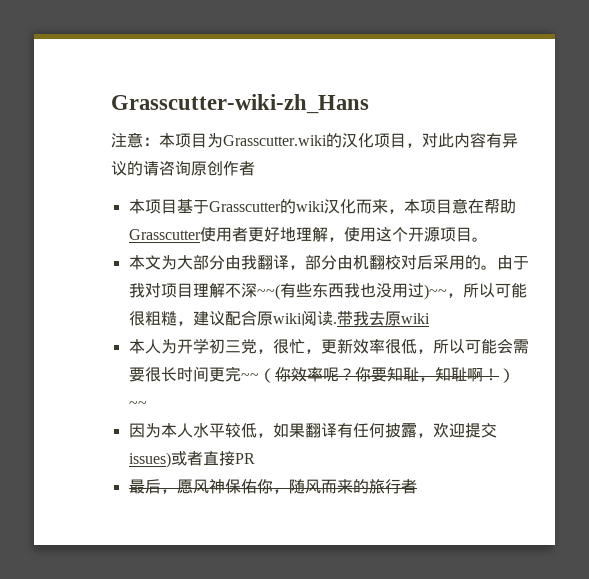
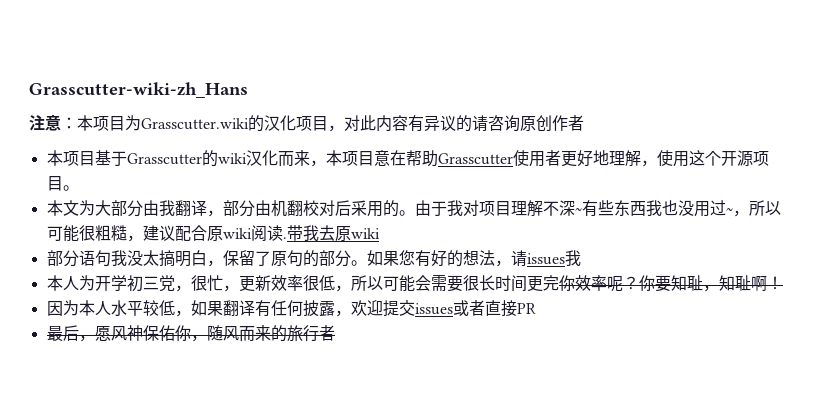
- 由于我对项目理解不深~~(有些东西我也没用过)~~，所以可能很粗糙，建议配合原wiki阅读.
+ 由于我对项目理解不深~有些东西我也没用过~，所以可能很粗糙，建议配合原wiki阅读.
+ 部分语句我没太搞明白，保留了原句的部分。如果您有好的想法，请issues我
- 本人为开学初三党，很忙，更新效率很低，所以可能会需要很长时间更完~~（你效率呢？
+ 本人为开学初三党，很忙，更新效率很低，所以可能会需要很长时间更完你效率呢？
- 你要知耻，知耻啊！）~~
+ 你要知耻，知耻啊！
- 因为本人水平较低，如果翻译有任何披露，欢迎提交issues)或者直接PR
+ 因为本人水平较低，如果翻译有任何披露，欢迎提交issues或者直接PR

